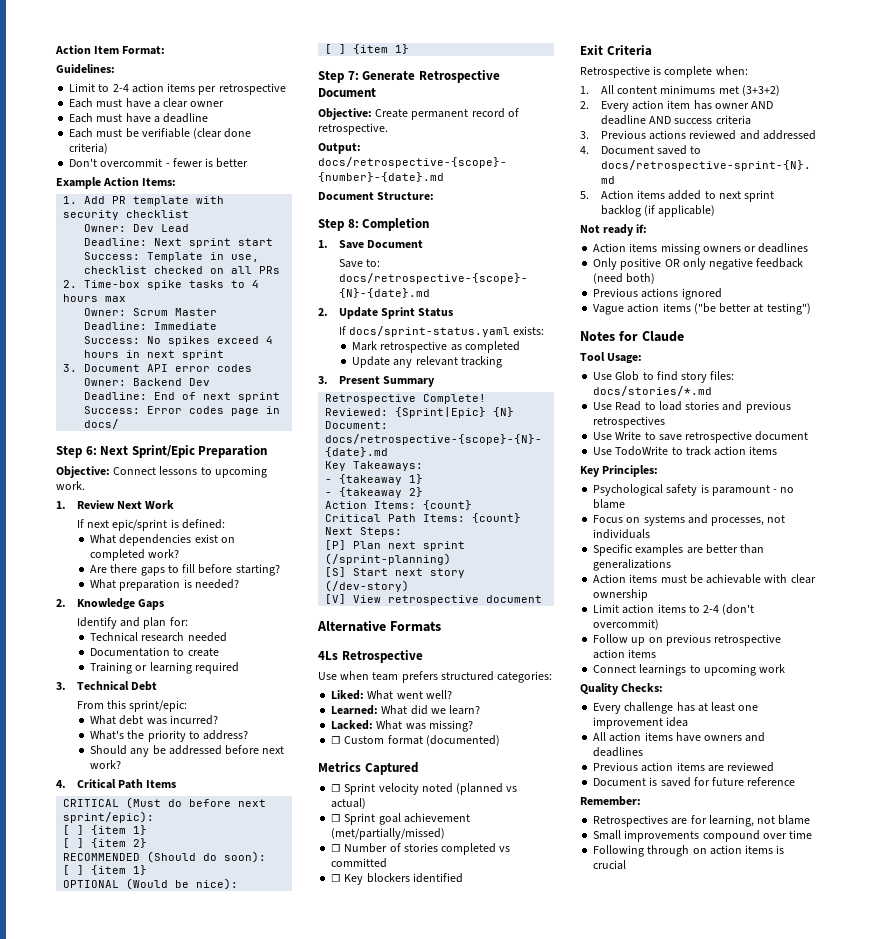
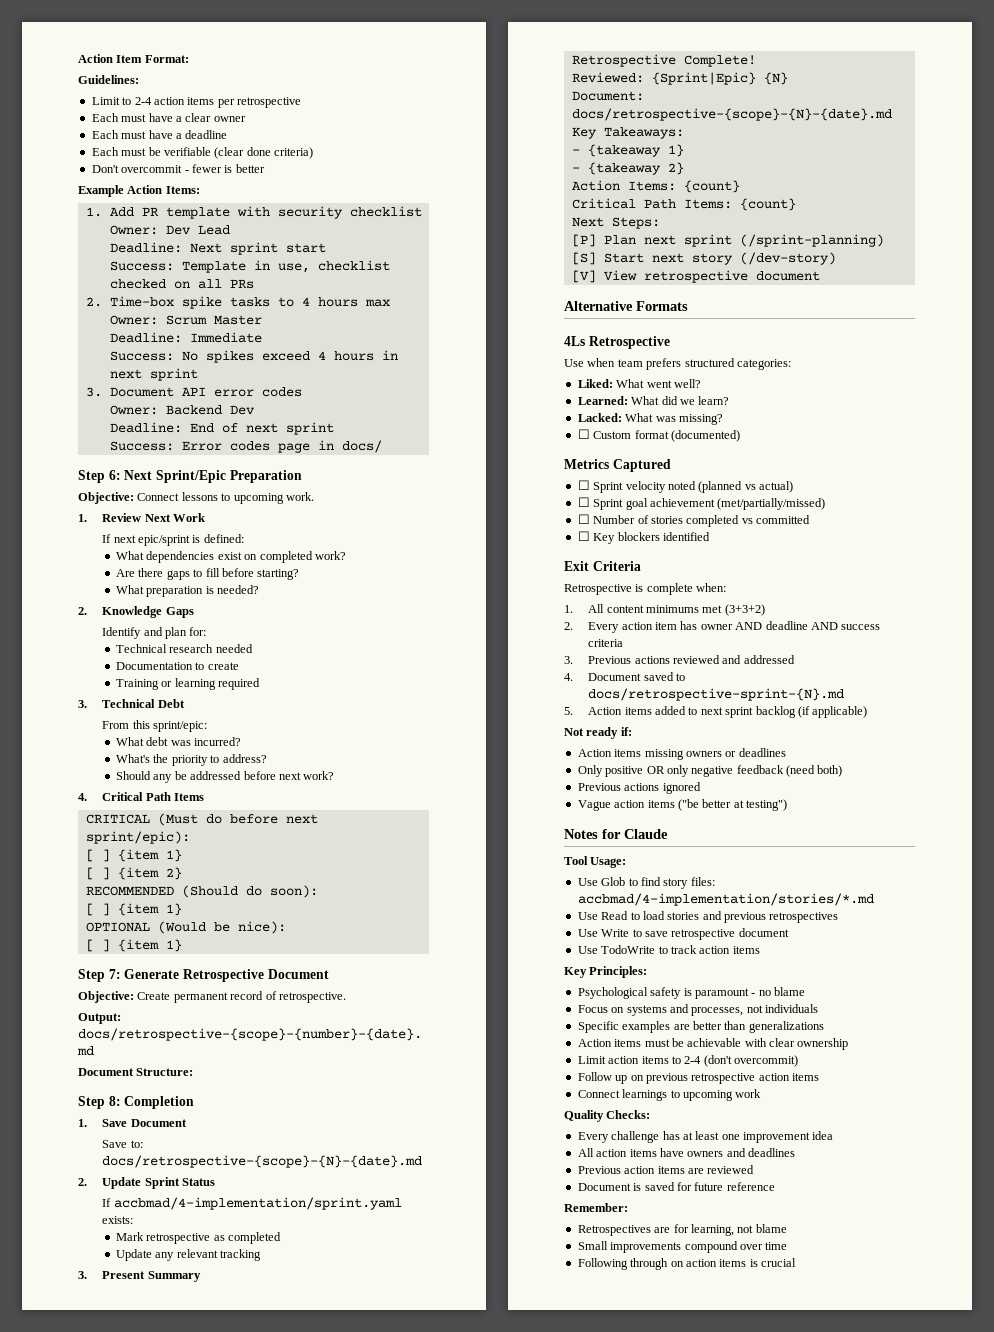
- If docs/sprint-status.yaml exists:
+ If accbmad/4-implementation/sprint.yaml exists:
- Use Glob to find story files: docs/stories/*.md
+ Use Glob to find story files: accbmad/4-implementation/stories/*.md

